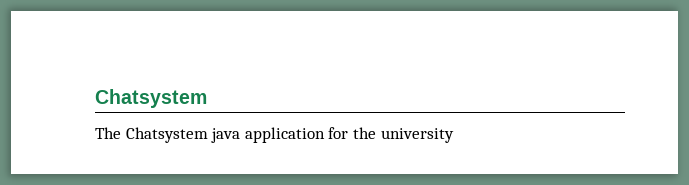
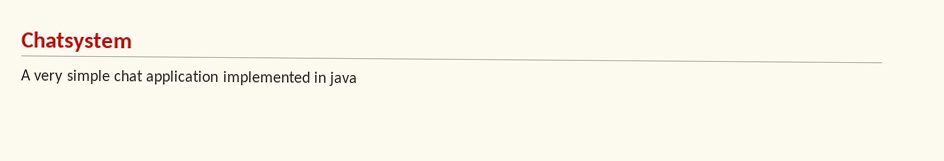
- The Chatsystem java application for the university
+ A very simple chat application implemented in java

